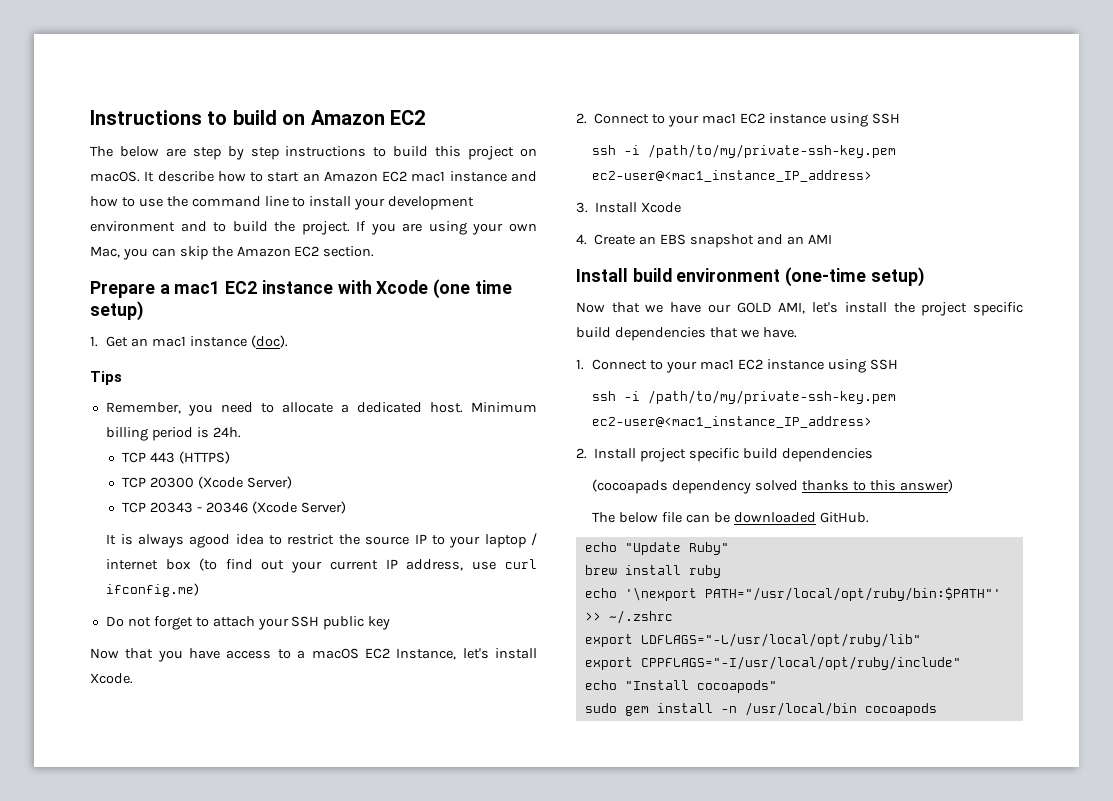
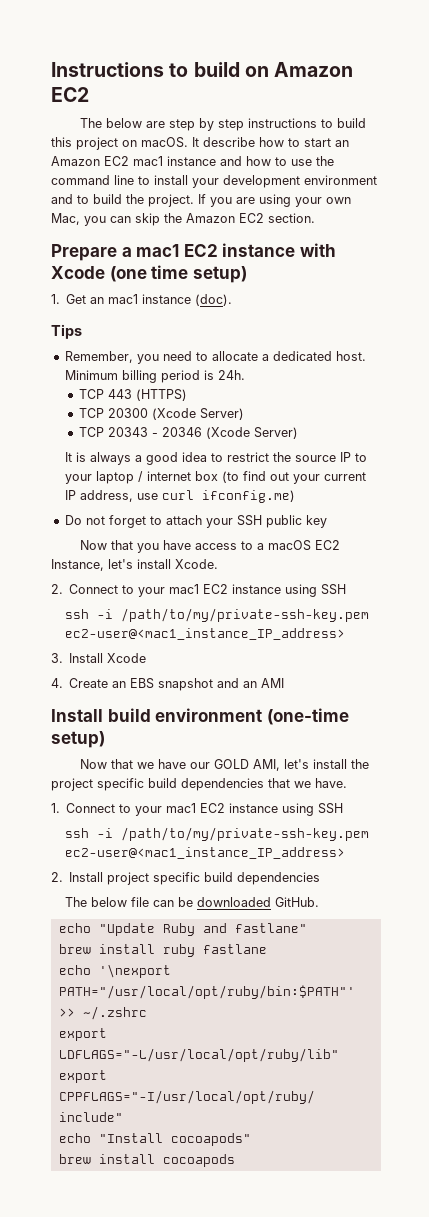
- It is always agood idea to restrict the source IP to your laptop / internet box (to find out your current IP address, use curl ifconfig.me)
+ It is always a good idea to restrict the source IP to your laptop / internet box (to find out your current IP address, use curl ifconfig.me)
- (cocoapads dependency solved thanks to this answer)
- echo "Update Ruby"
+ echo "Update Ruby and fastlane"
- brew install ruby
+ brew install ruby fastlane
- sudo gem install -n /usr/local/bin cocoapods
+ brew install cocoapods

